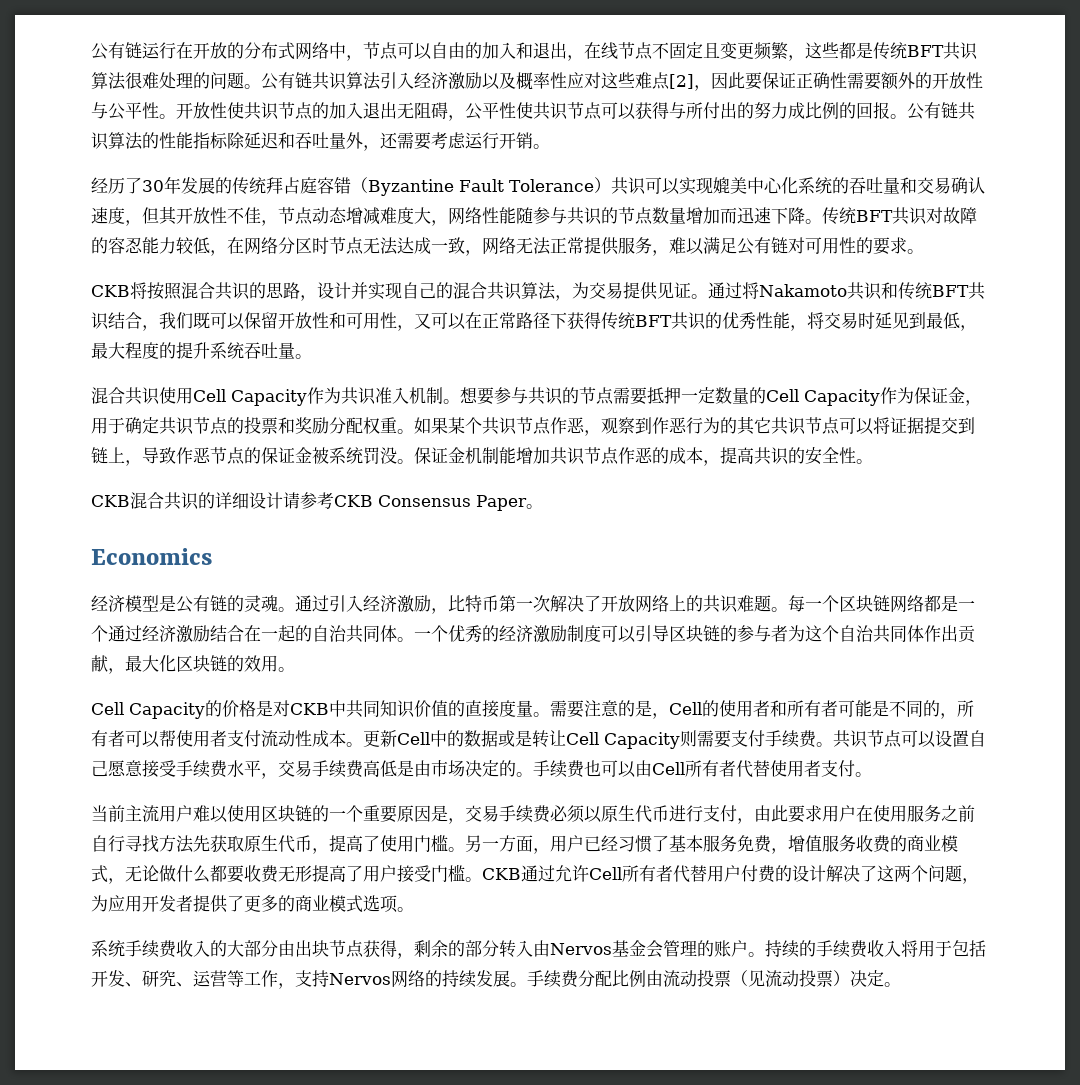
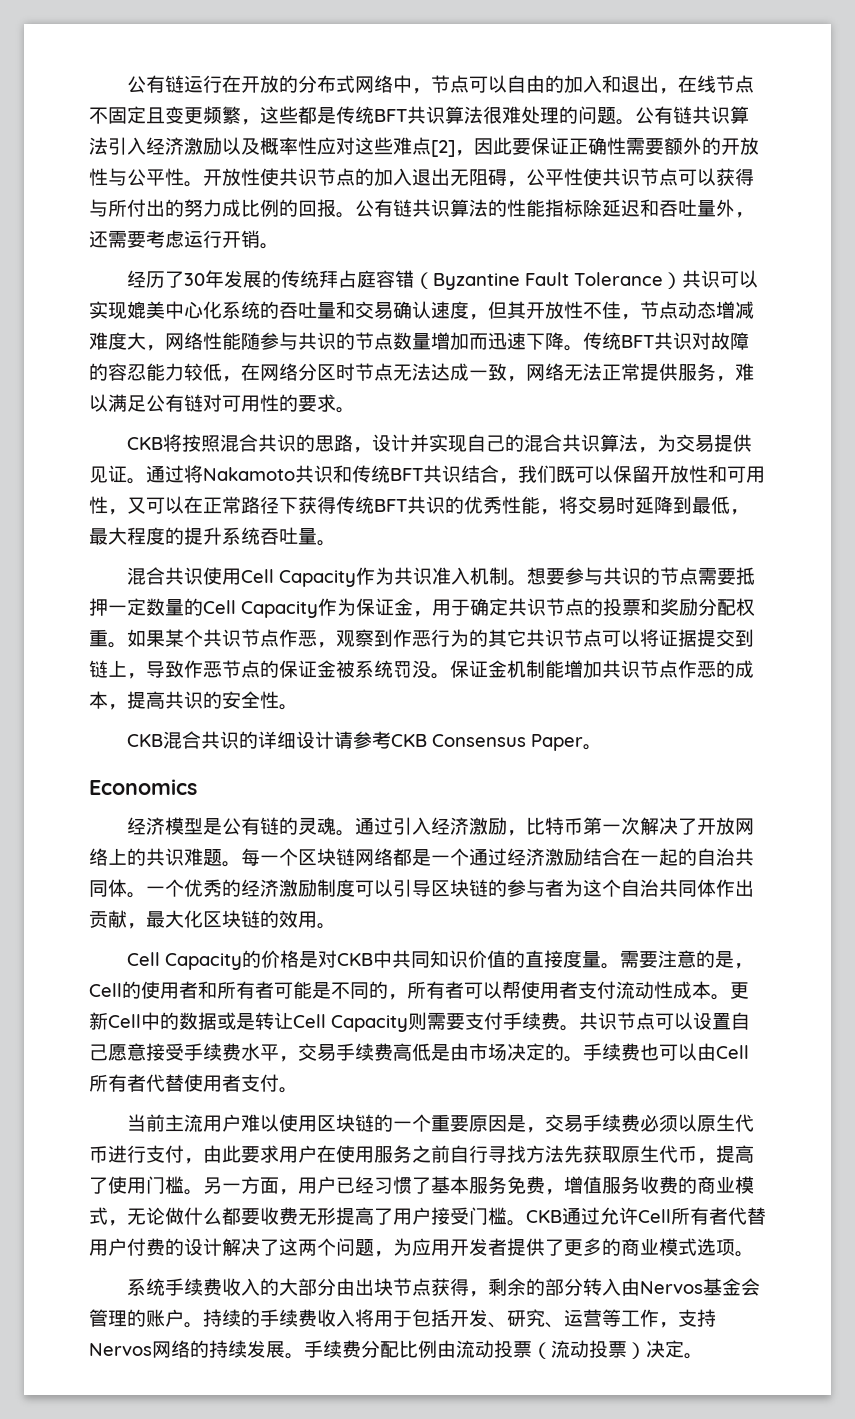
- 通过将Nakamoto共识和传统BFT共识结合，我们既可以保留开放性和可用性，又可以在正常路径下获得传统BFT共识的优秀性能，将交易时延见到最低，最大程度的提升系统吞吐量。
+ 通过将Nakamoto共识和传统BFT共识结合，我们既可以保留开放性和可用性，又可以在正常路径下获得传统BFT共识的优秀性能，将交易时延降到最低，最大程度的提升系统吞吐量。
- 手续费分配比例由流动投票（见流动投票）决定。
+ 手续费分配比例由流动投票（流动投票）决定。

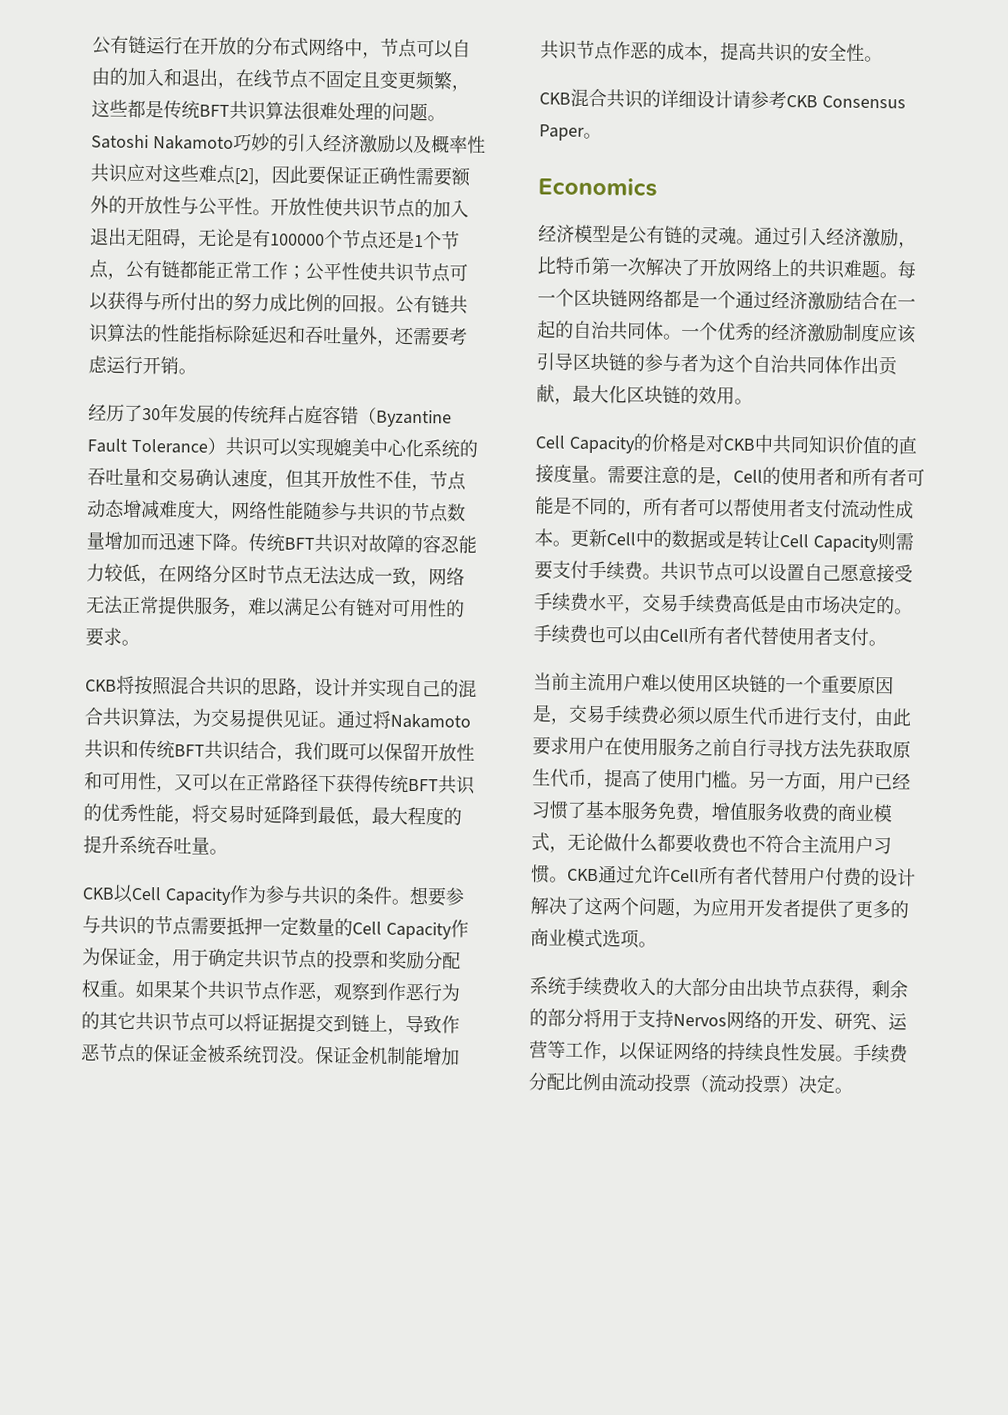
- 公有链共识算法引入经济激励以及概率性应对这些难点[2]，因此要保证正确性需要额外的开放性与公平性。
+ Satoshi Nakamoto巧妙的引入经济激励以及概率性共识应对这些难点[2]，因此要保证正确性需要额外的开放性与公平性。
- 开放性使共识节点的加入退出无阻碍，公平性使共识节点可以获得与所付出的努力成比例的回报。
+ 开放性使共识节点的加入退出无阻碍，无论是有100000个节点还是1个节点，公有链都能正常工作；公平性使共识节点可以获得与所付出的努力成比例的回报。
- 混合共识使用Cell Capacity作为共识准入机制。
+ CKB以Cell Capacity作为参与共识的条件。
- 一个优秀的经济激励制度可以引导区块链的参与者为这个自治共同体作出贡献，最大化区块链的效用。
+ 一个优秀的经济激励制度应该引导区块链的参与者为这个自治共同体作出贡献，最大化区块链的效用。
- 另一方面，用户已经习惯了基本服务免费，增值服务收费的商业模式，无论做什么都要收费无形提高了用户接受门槛。
+ 另一方面，用户已经习惯了基本服务免费，增值服务收费的商业模式，无论做什么都要收费也不符合主流用户习惯。
- 系统手续费收入的大部分由出块节点获得，剩余的部分转入由Nervos基金会管理的账户。持续的手续费收入将用于包括开发、研究、运营等工作，支持Nervos网络的持续发展。
+ 系统手续费收入的大部分由出块节点获得，剩余的部分将用于支持Nervos网络的开发、研究、运营等工作，以保证网络的持续良性发展。

